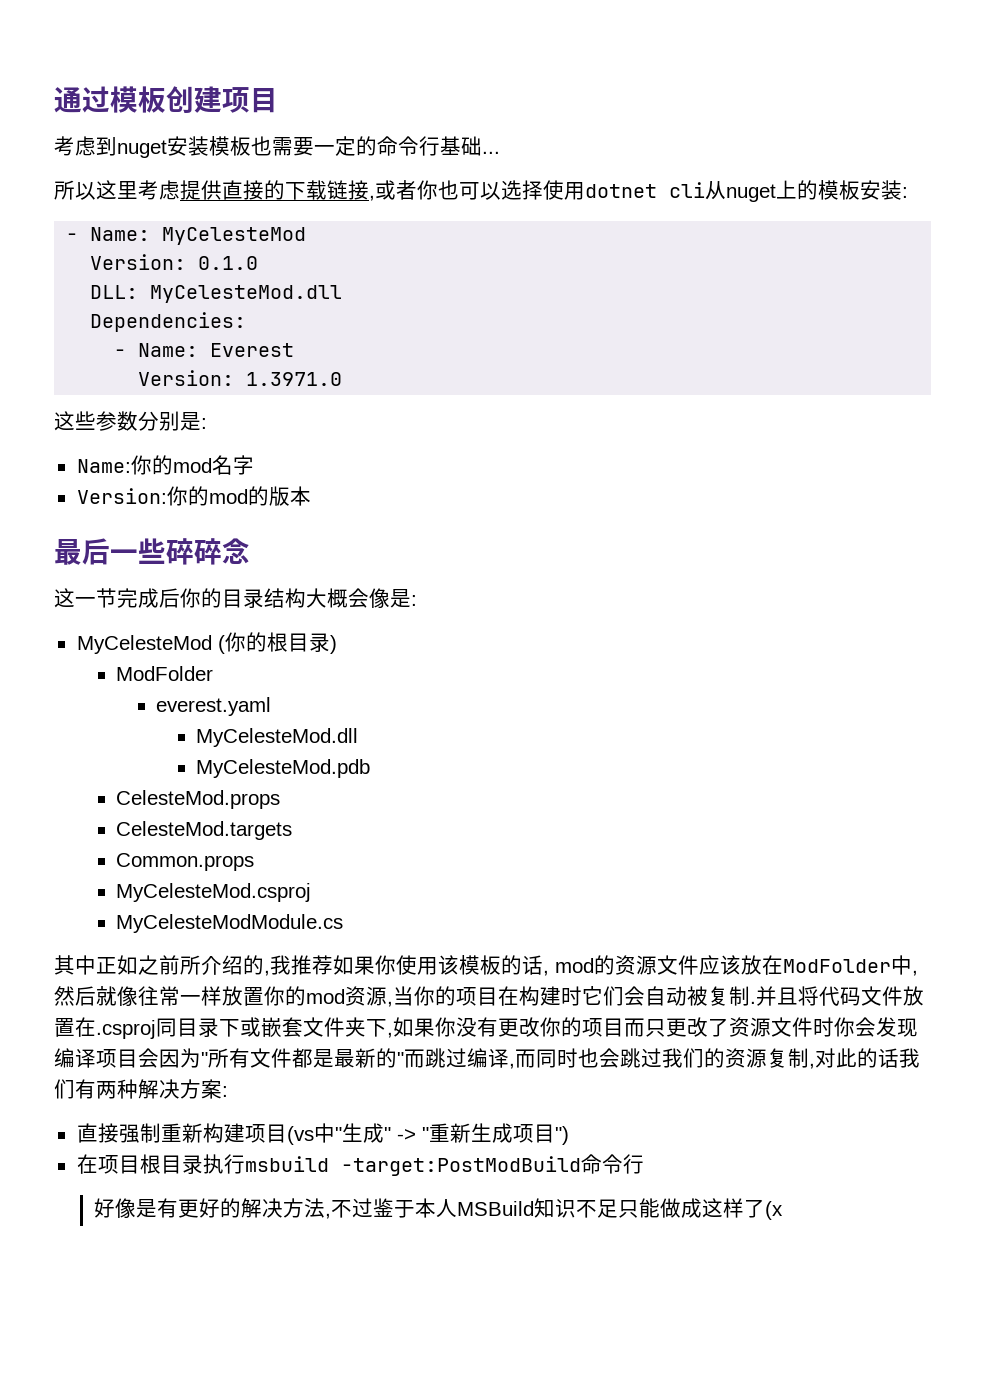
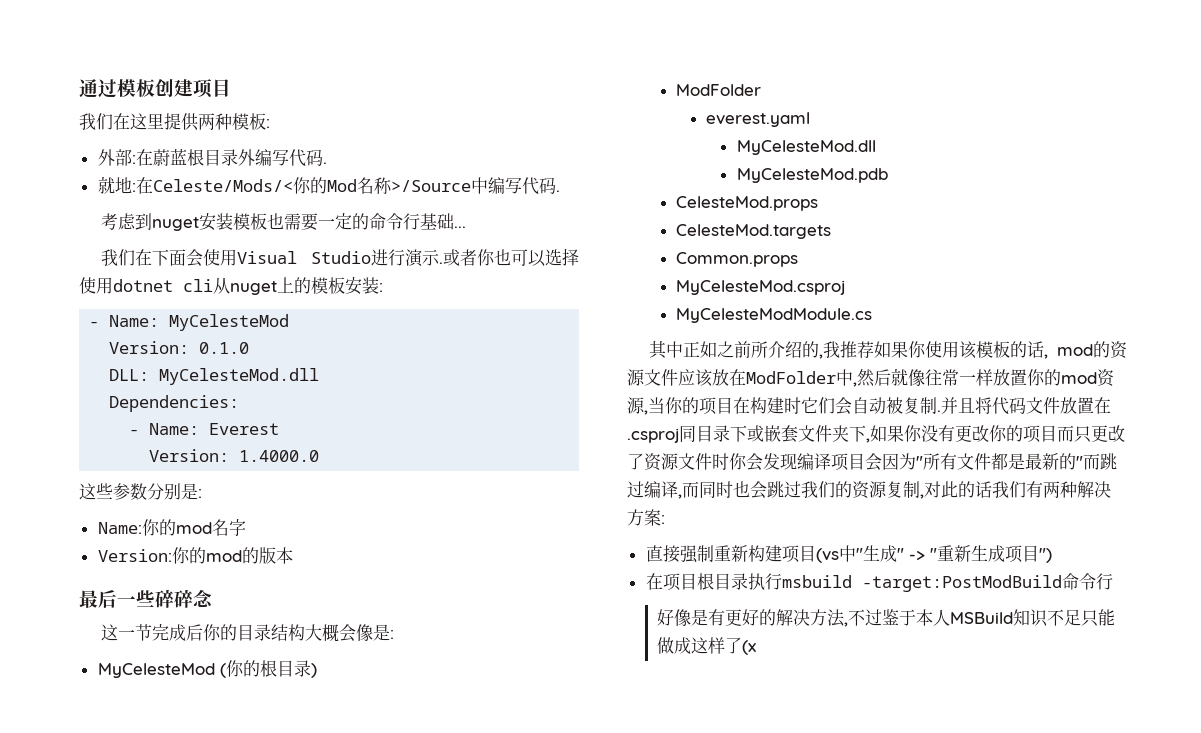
+ 我们在这里提供两种模板:
+ 外部:在蔚蓝根目录外编写代码.
+ 就地:在Celeste/Mods/<你的Mod名称>/Source中编写代码.
- 所以这里考虑提供直接的下载链接,或者你也可以选择使用dotnet cli从nuget上的模板安装:
+ 我们在下面会使用Visual Studio进行演示.或者你也可以选择使用dotnet cli从nuget上的模板安装:
- Version: 1.3971.0
+ Version: 1.4000.0

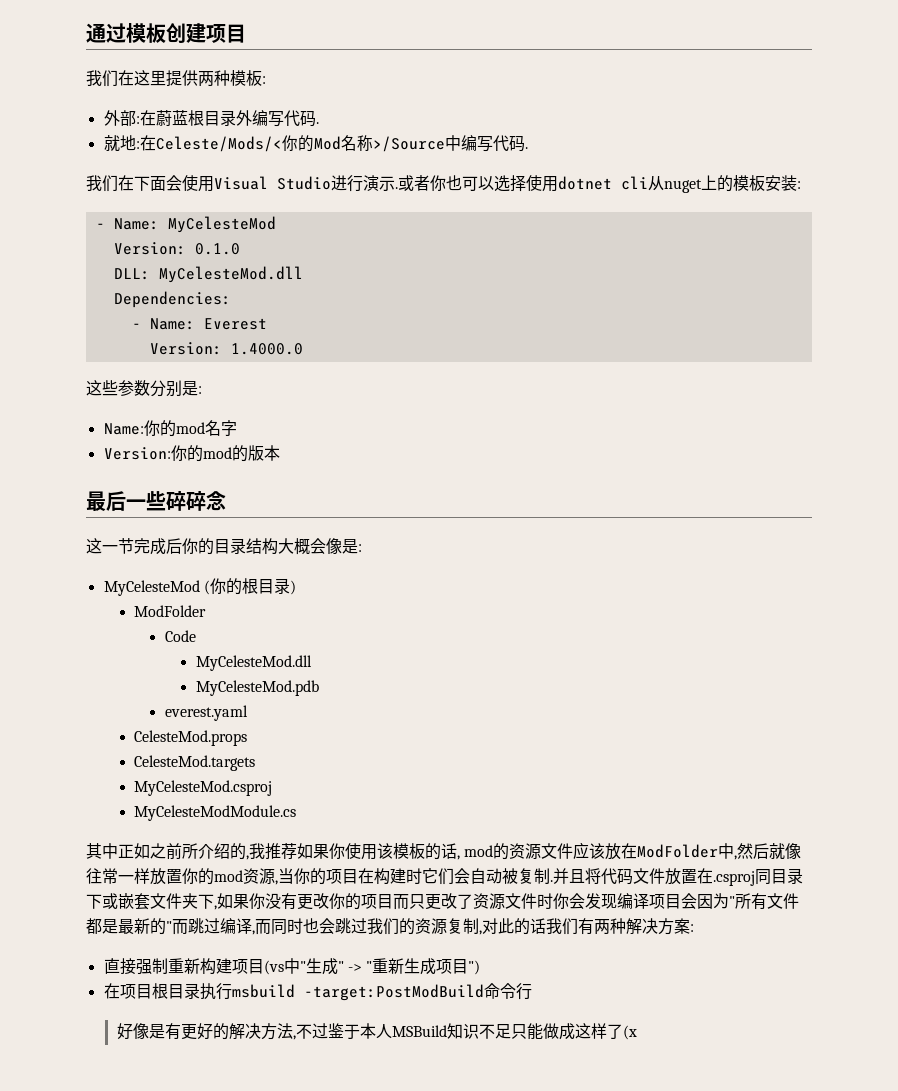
- 考虑到nuget安装模板也需要一定的命令行基础...
- everest.yaml
+ Code
+ everest.yaml
- Common.props

